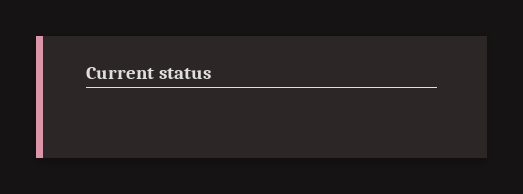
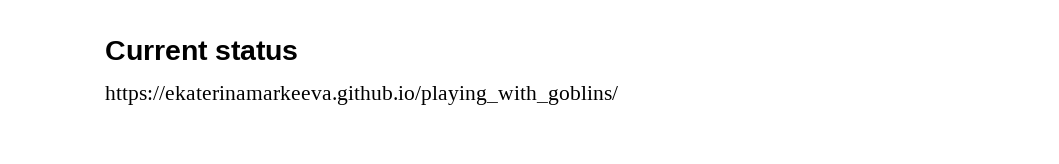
+ https://ekaterinamarkeeva.github.io/playing_with_goblins/

